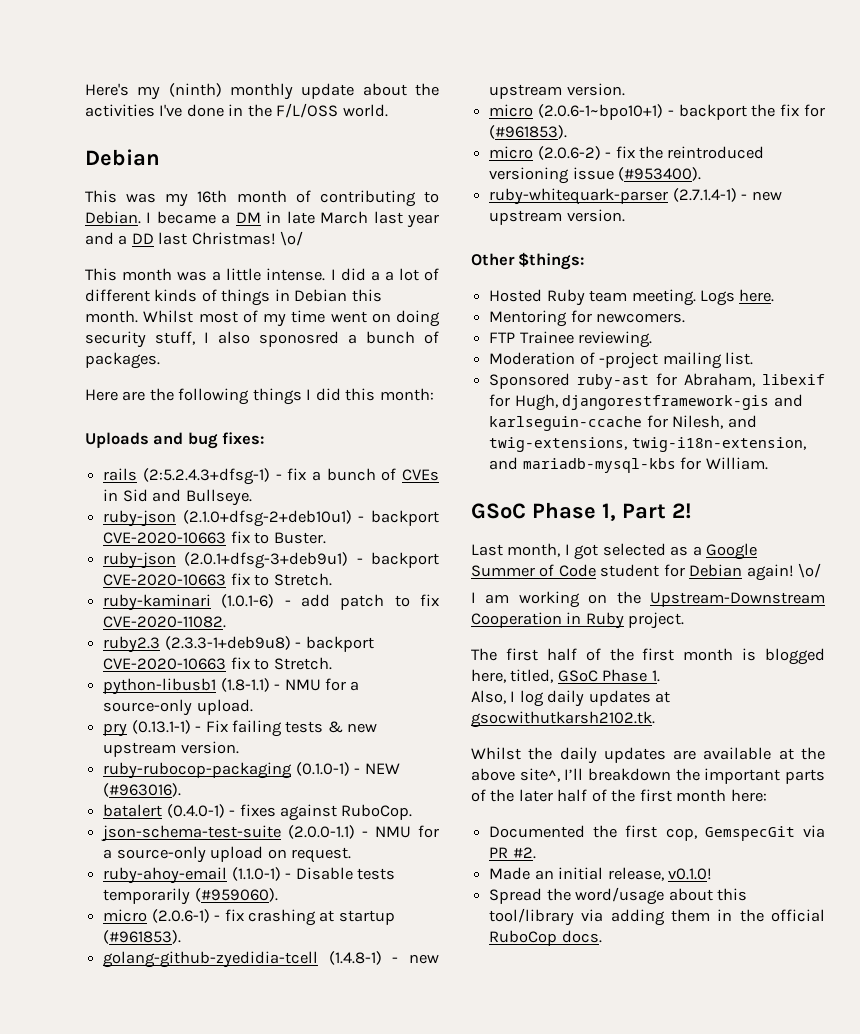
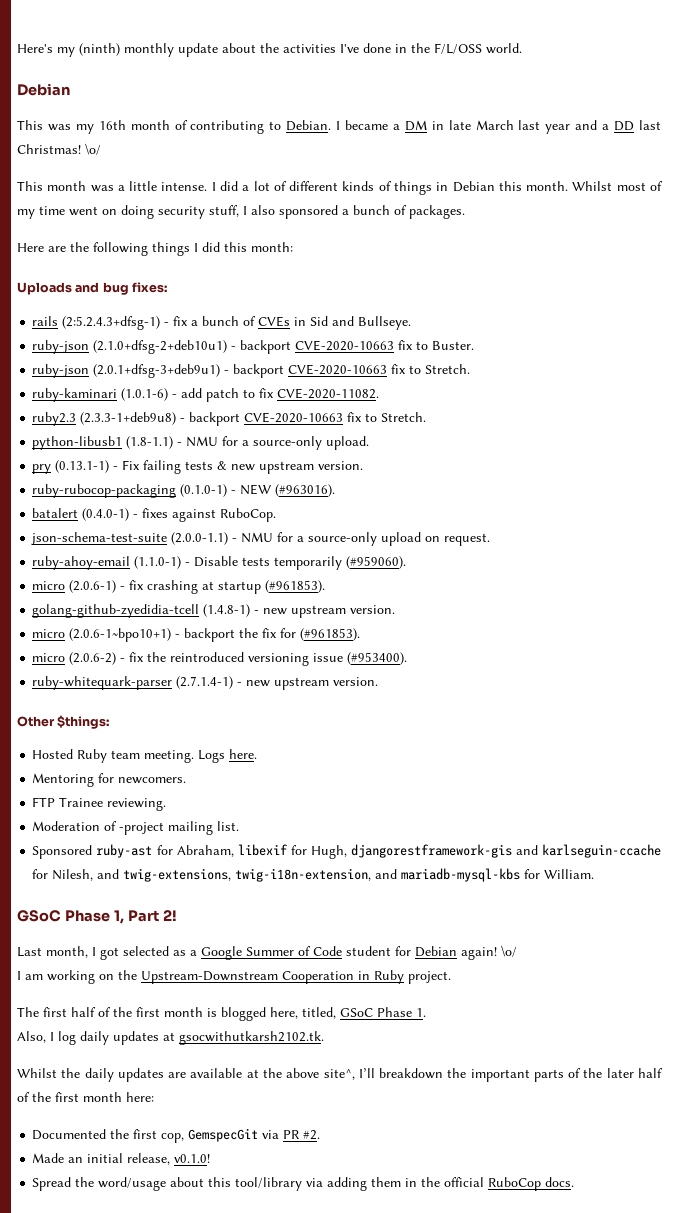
- I did a a lot of different kinds of things in Debian this month.
+ I did a lot of different kinds of things in Debian this month.
- Whilst most of my time went on doing security stuff, I also sponosred a bunch of packages.
+ Whilst most of my time went on doing security stuff, I also sponsored a bunch of packages.

